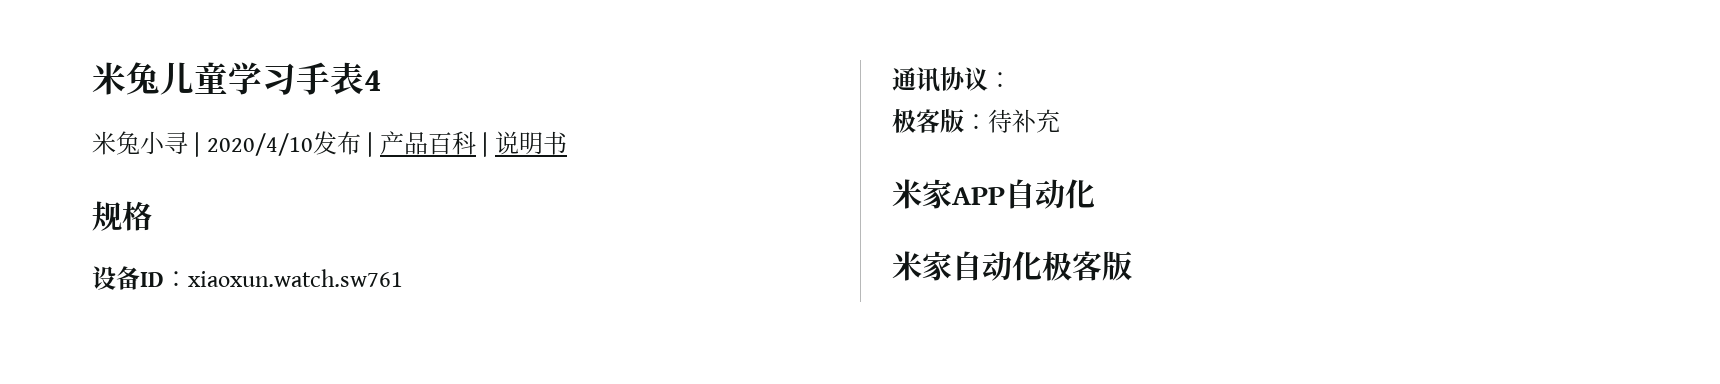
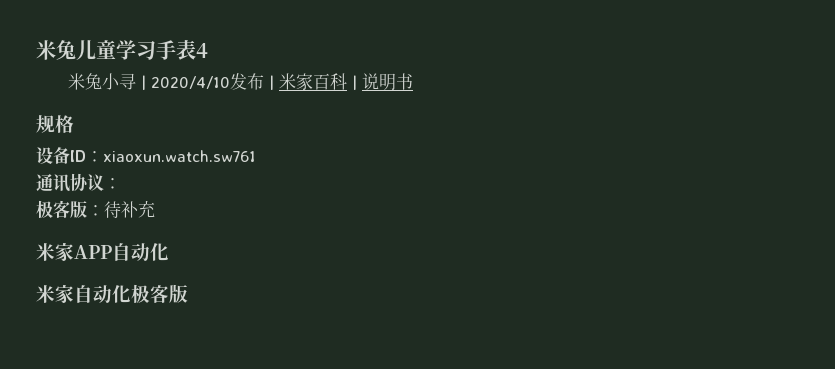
- 米兔小寻 | 2020/4/10发布 | 产品百科 | 说明书
+ 米兔小寻 | 2020/4/10发布 | 米家百科 | 说明书

